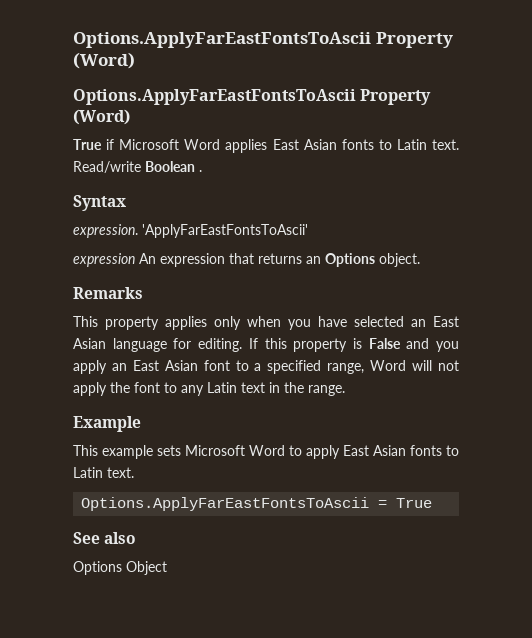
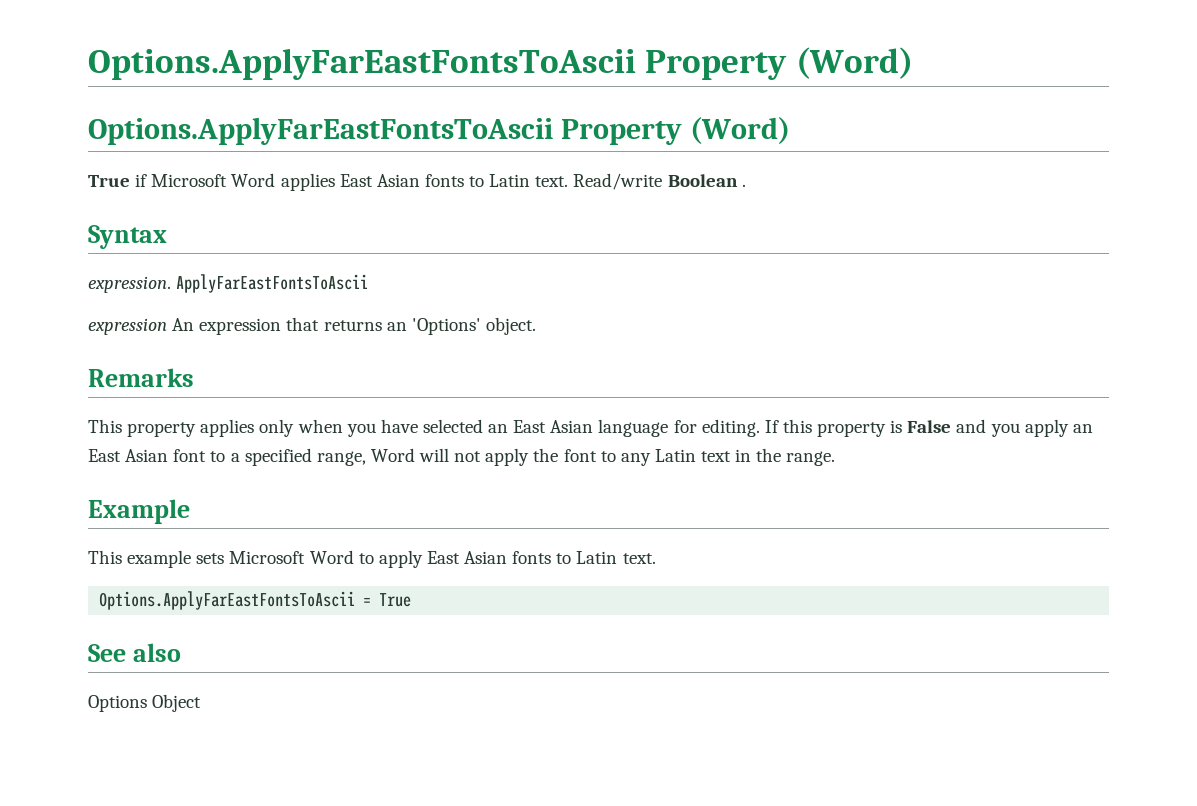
- 'ApplyFarEastFontsToAscii'
+ ApplyFarEastFontsToAscii
- expression An expression that returns an Options object.
+ expression An expression that returns an 'Options' object.

